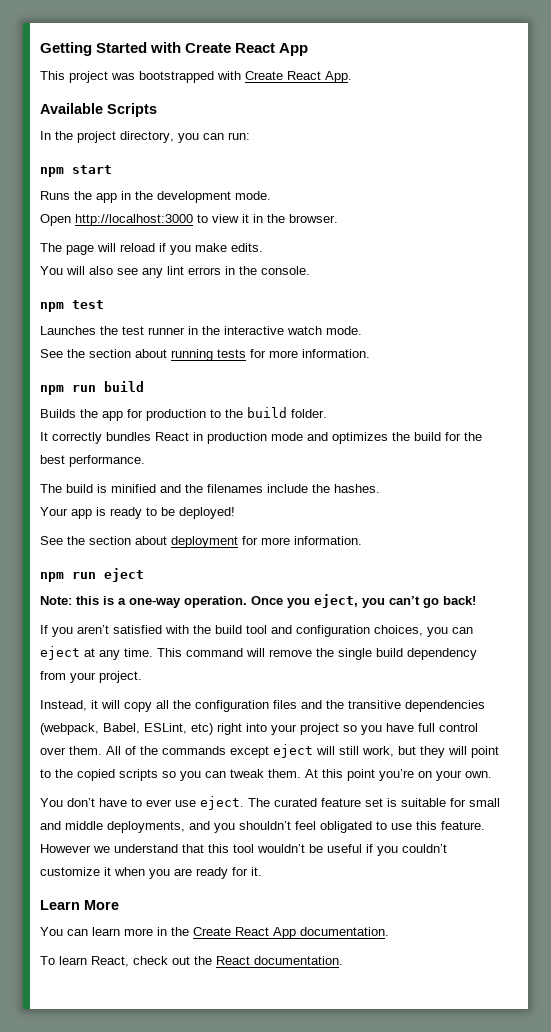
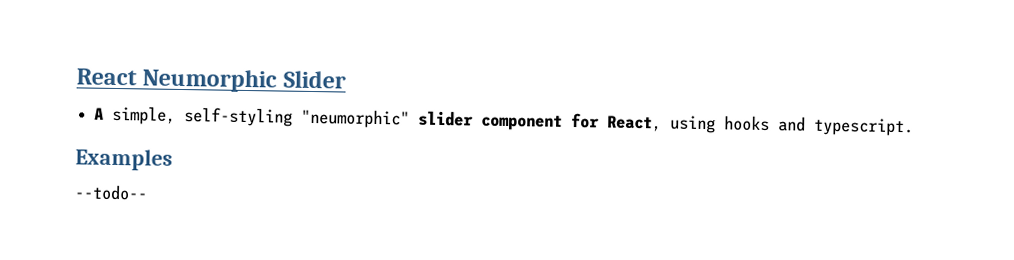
- Getting Started with Create React App
- This project was bootstrapped with Create React App.
- Available Scripts
- In the project directory, you can run:
- npm start
- Runs the app in the development mode.
- Open http://localhost:3000 to view it in the browser.
- The page will reload if you make edits.
- You will also see any lint errors in the console.
- npm test
- Launches the test runner in the interactive watch mode.
- See the section about running tests for more information.
- npm run build
- Builds the app for production to the build folder.
- It correctly bundles React in production mode and optimizes the build for the best performance.
- The build is minified and the filenames include the hashes.
- Your app is ready to be deployed!
- See the section about deployment for more information.
- npm run eject
- Note: this is a one-way operation. Once you eject, you can’t go back!
- If you aren’t satisfied with the build tool and configuration choices, you can eject at any time. This command will remove the single build dependency from your project.
- Instead, it will copy all the configuration files and the transitive dependencies (webpack, Babel, ESLint, etc) right into your project so you have full control over them. All of the commands except eject will still work, but they will point to the copied scripts so you can tweak them. At this point you’re on your own.
- You don’t have to ever use eject. The curated feature set is suitable for small and middle deployments, and you shouldn’t feel obligated to use this feature. However we understand that this tool wouldn’t be useful if you couldn’t customize it when you are ready for it.
- Learn More
- You can learn more in the Create React App documentation.
- To learn React, check out the React documentation.
+ React Neumorphic Slider
+ A simple, self-styling "neumorphic" slider component for React, using hooks and typescript.
+ Examples
+ --todo--

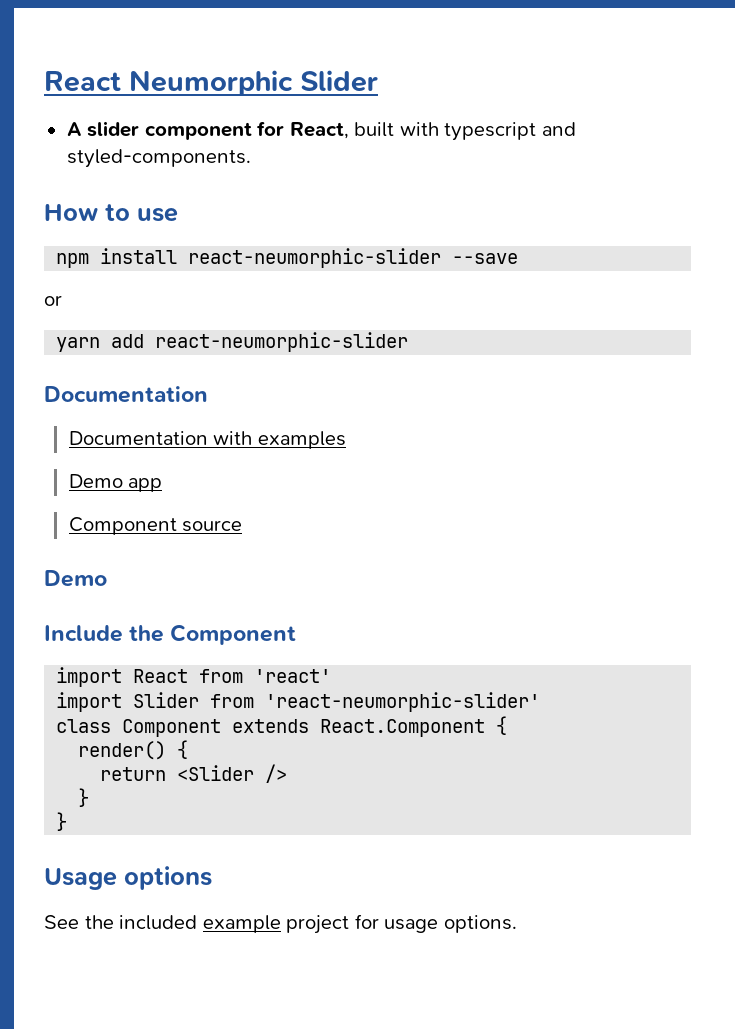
- A simple, self-styling "neumorphic" slider component for React, using hooks and typescript.
- Examples
- --todo--
+ A slider component for React, built with typescript and styled-components.
+ How to use
+ npm install react-neumorphic-slider --save
+ or
+ yarn add react-neumorphic-slider
+ Documentation
+ Documentation with examples
+ Demo app
+ Component source
+ Demo
+ Include the Component
+ import React from 'react'
+ import Slider from 'react-neumorphic-slider'
+ class Component extends React.Component {
+ render() {
+ return <Slider />
+ }
+ }
+ Usage options
+ See the included example project for usage options.

